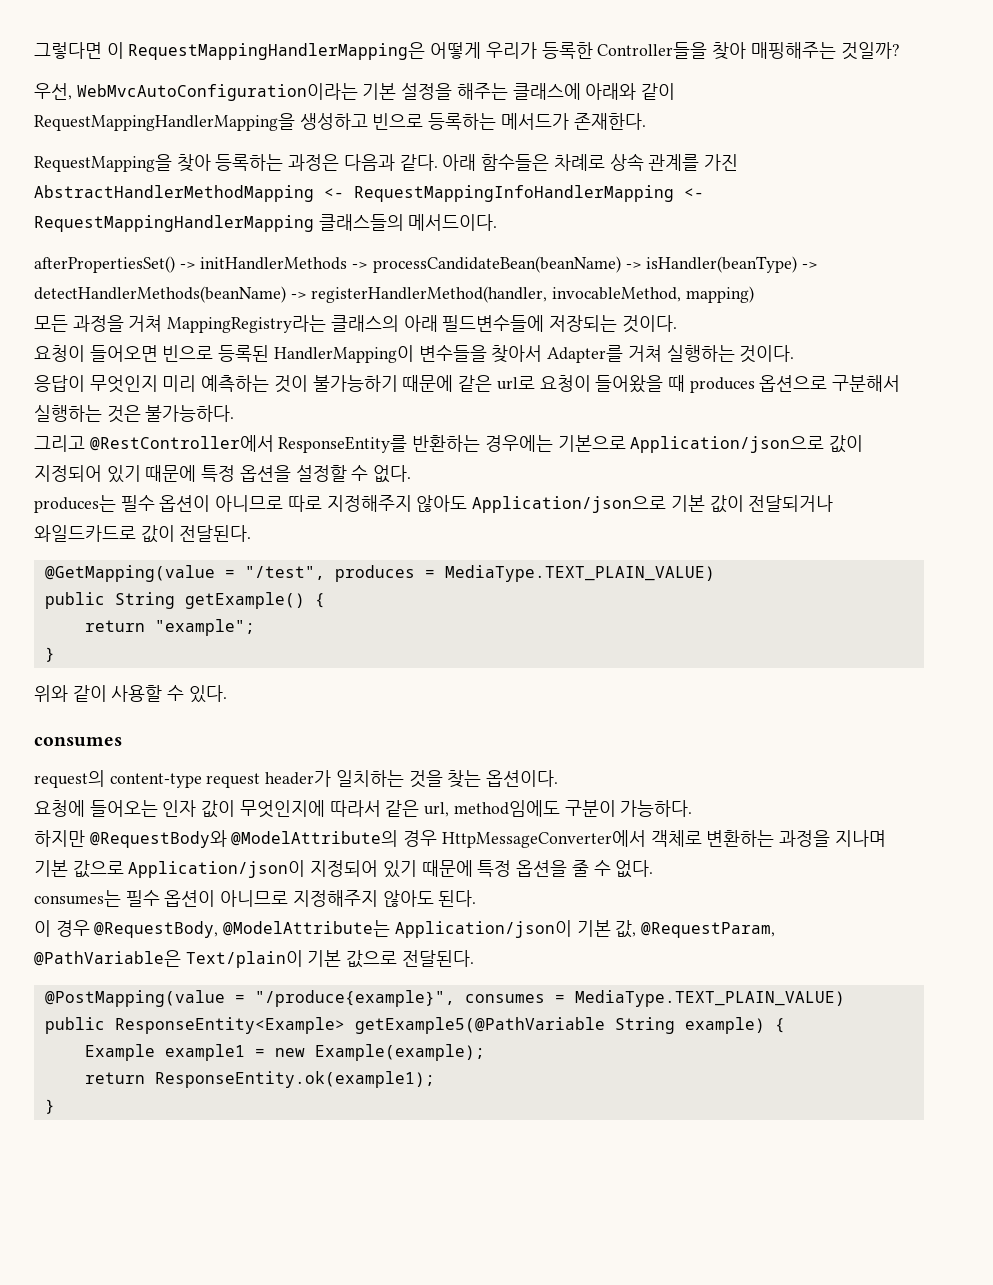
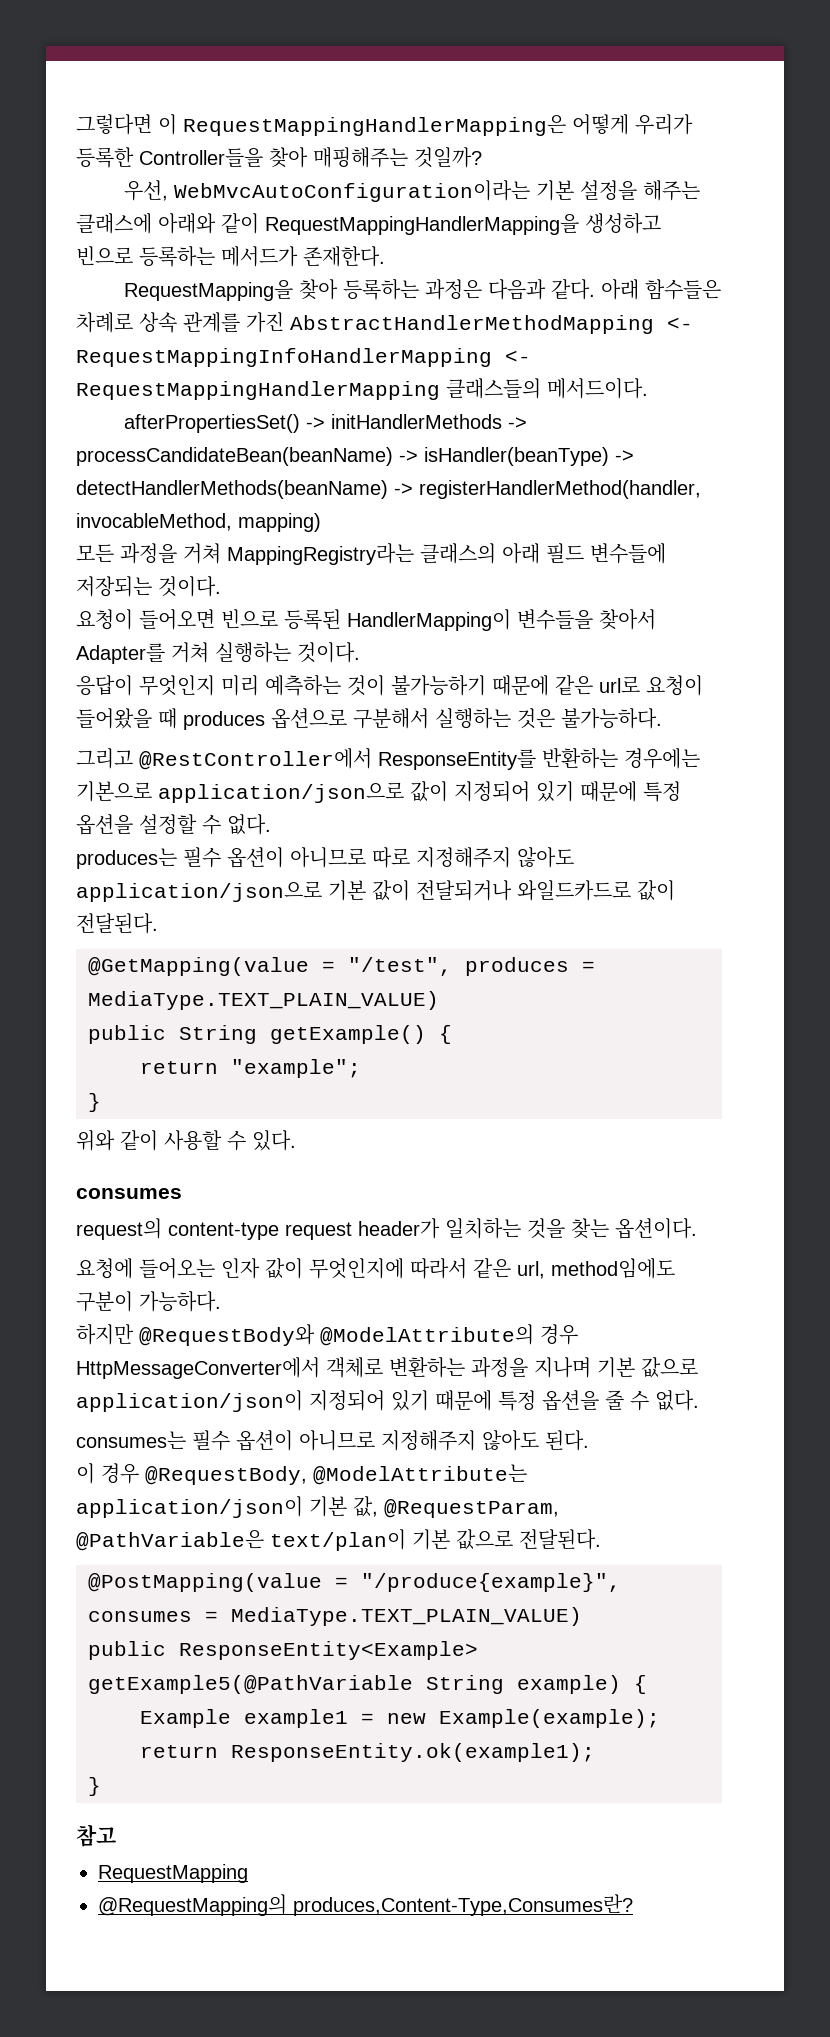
- 모든 과정을 거쳐 MappingRegistry라는 클래스의 아래 필드변수들에 저장되는 것이다.
+ 모든 과정을 거쳐 MappingRegistry라는 클래스의 아래 필드 변수들에 저장되는 것이다.
- 그리고 @RestController에서 ResponseEntity를 반환하는 경우에는 기본으로 Application/json으로 값이 지정되어 있기 때문에 특정 옵션을 설정할 수 없다.
+ 그리고 @RestController에서 ResponseEntity를 반환하는 경우에는 기본으로 application/json으로 값이 지정되어 있기 때문에 특정 옵션을 설정할 수 없다.
- produces는 필수 옵션이 아니므로 따로 지정해주지 않아도 Application/json으로 기본 값이 전달되거나 와일드카드로 값이 전달된다.
+ produces는 필수 옵션이 아니므로 따로 지정해주지 않아도 application/json으로 기본 값이 전달되거나 와일드카드로 값이 전달된다.
- 하지만 @RequestBody와 @ModelAttribute의 경우 HttpMessageConverter에서 객체로 변환하는 과정을 지나며 기본 값으로 Application/json이 지정되어 있기 때문에 특정 옵션을 줄 수 없다.
+ 하지만 @RequestBody와 @ModelAttribute의 경우 HttpMessageConverter에서 객체로 변환하는 과정을 지나며 기본 값으로 application/json이 지정되어 있기 때문에 특정 옵션을 줄 수 없다.
- 이 경우 @RequestBody, @ModelAttribute는 Application/json이 기본 값, @RequestParam, @PathVariable은 Text/plain이 기본 값으로 전달된다.
+ 이 경우 @RequestBody, @ModelAttribute는 application/json이 기본 값, @RequestParam, @PathVariable은 text/plan이 기본 값으로 전달된다.
+ 참고
+ RequestMapping
+ @RequestMapping의 produces,Content-Type,Consumes란?

